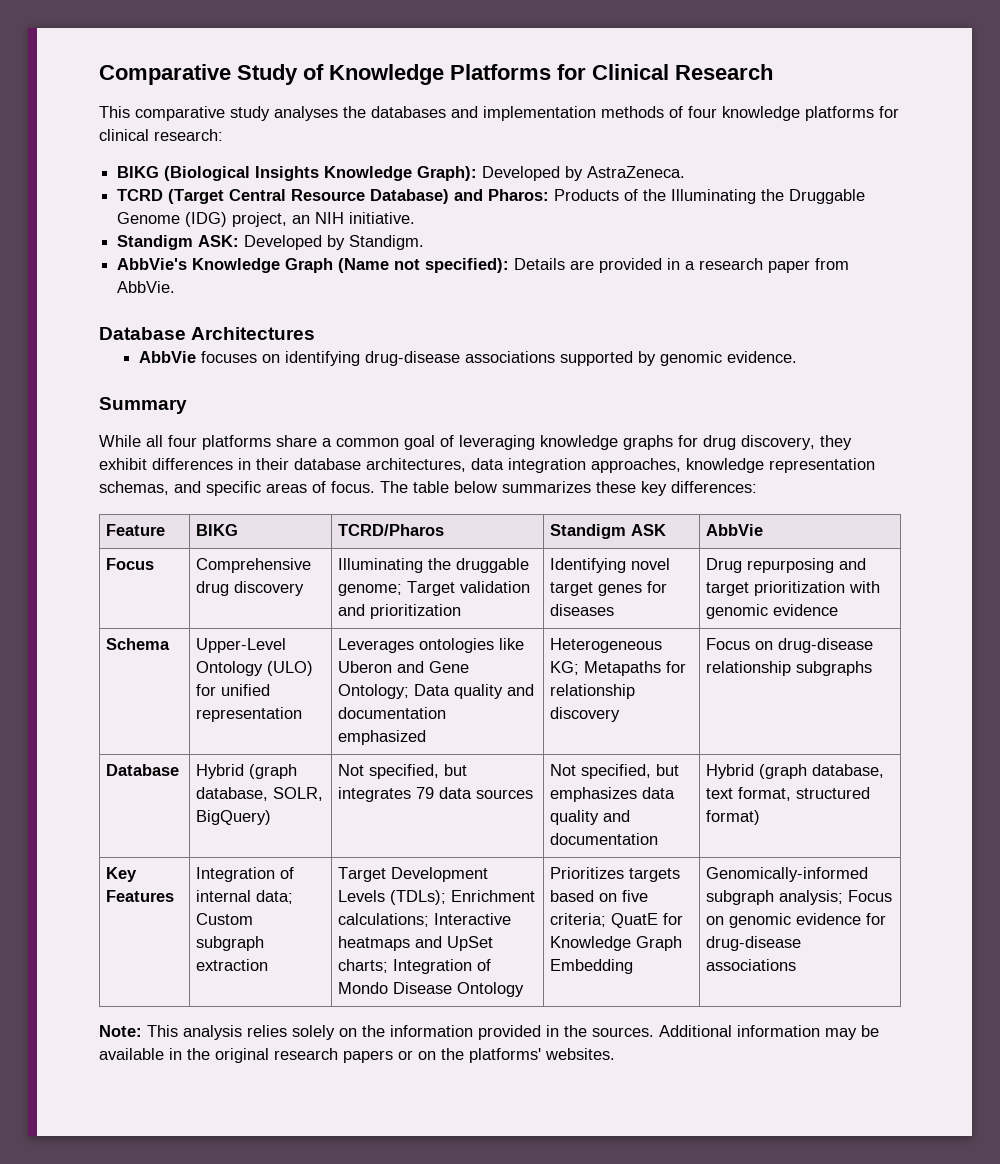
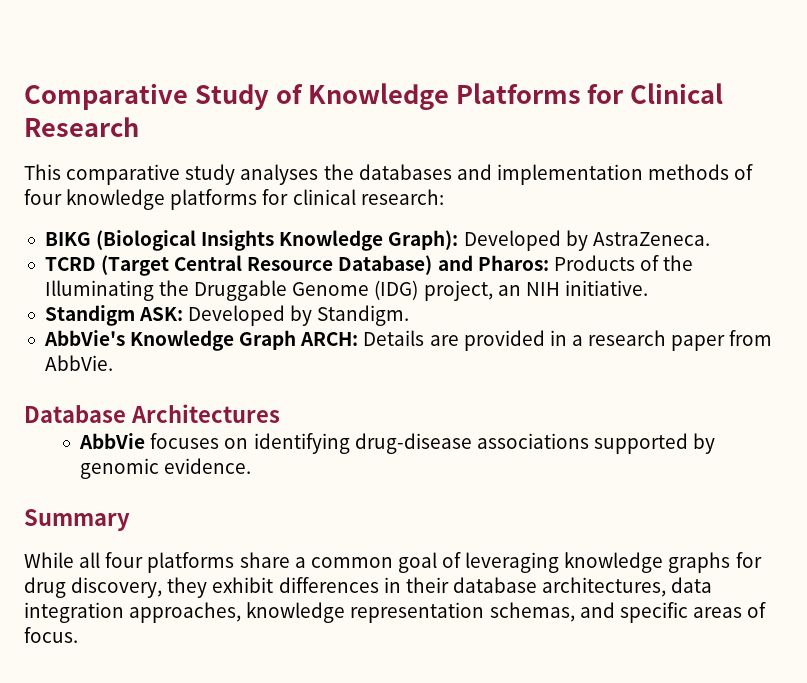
- AbbVie's Knowledge Graph (Name not specified): Details are provided in a research paper from AbbVie.
+ AbbVie's Knowledge Graph ARCH: Details are provided in a research paper from AbbVie.
- The table below summarizes these key differences:
- Feature | BIKG | TCRD/Pharos | Standigm ASK | AbbVie
- Focus | Comprehensive drug discovery | Illuminating the druggable genome; Target validation and prioritization | Identifying novel target genes for diseases | Drug repurposing and target prioritization with genomic evidence
- Schema | Upper-Level Ontology (ULO) for unified representation | Leverages ontologies like Uberon and Gene Ontology; Data quality and documentation emphasized | Heterogeneous KG; Metapaths for relationship discovery | Focus on drug-disease relationship subgraphs
- Database | Hybrid (graph database, SOLR, BigQuery) | Not specified, but integrates 79 data sources | Not specified, but emphasizes data quality and documentation | Hybrid (graph database, text format, structured format)
- Key Features | Integration of internal data; Custom subgraph extraction | Target Development Levels (TDLs); Enrichment calculations; Interactive heatmaps and UpSet charts; Integration of Mondo Disease Ontology | Prioritizes targets based on five criteria; QuatE for Knowledge Graph Embedding | Genomically-informed subgraph analysis; Focus on genomic evidence for drug-disease associations
- Note: This analysis relies solely on the information provided in the sources. Additional information may be available in the original research papers or on the platforms' websites.

